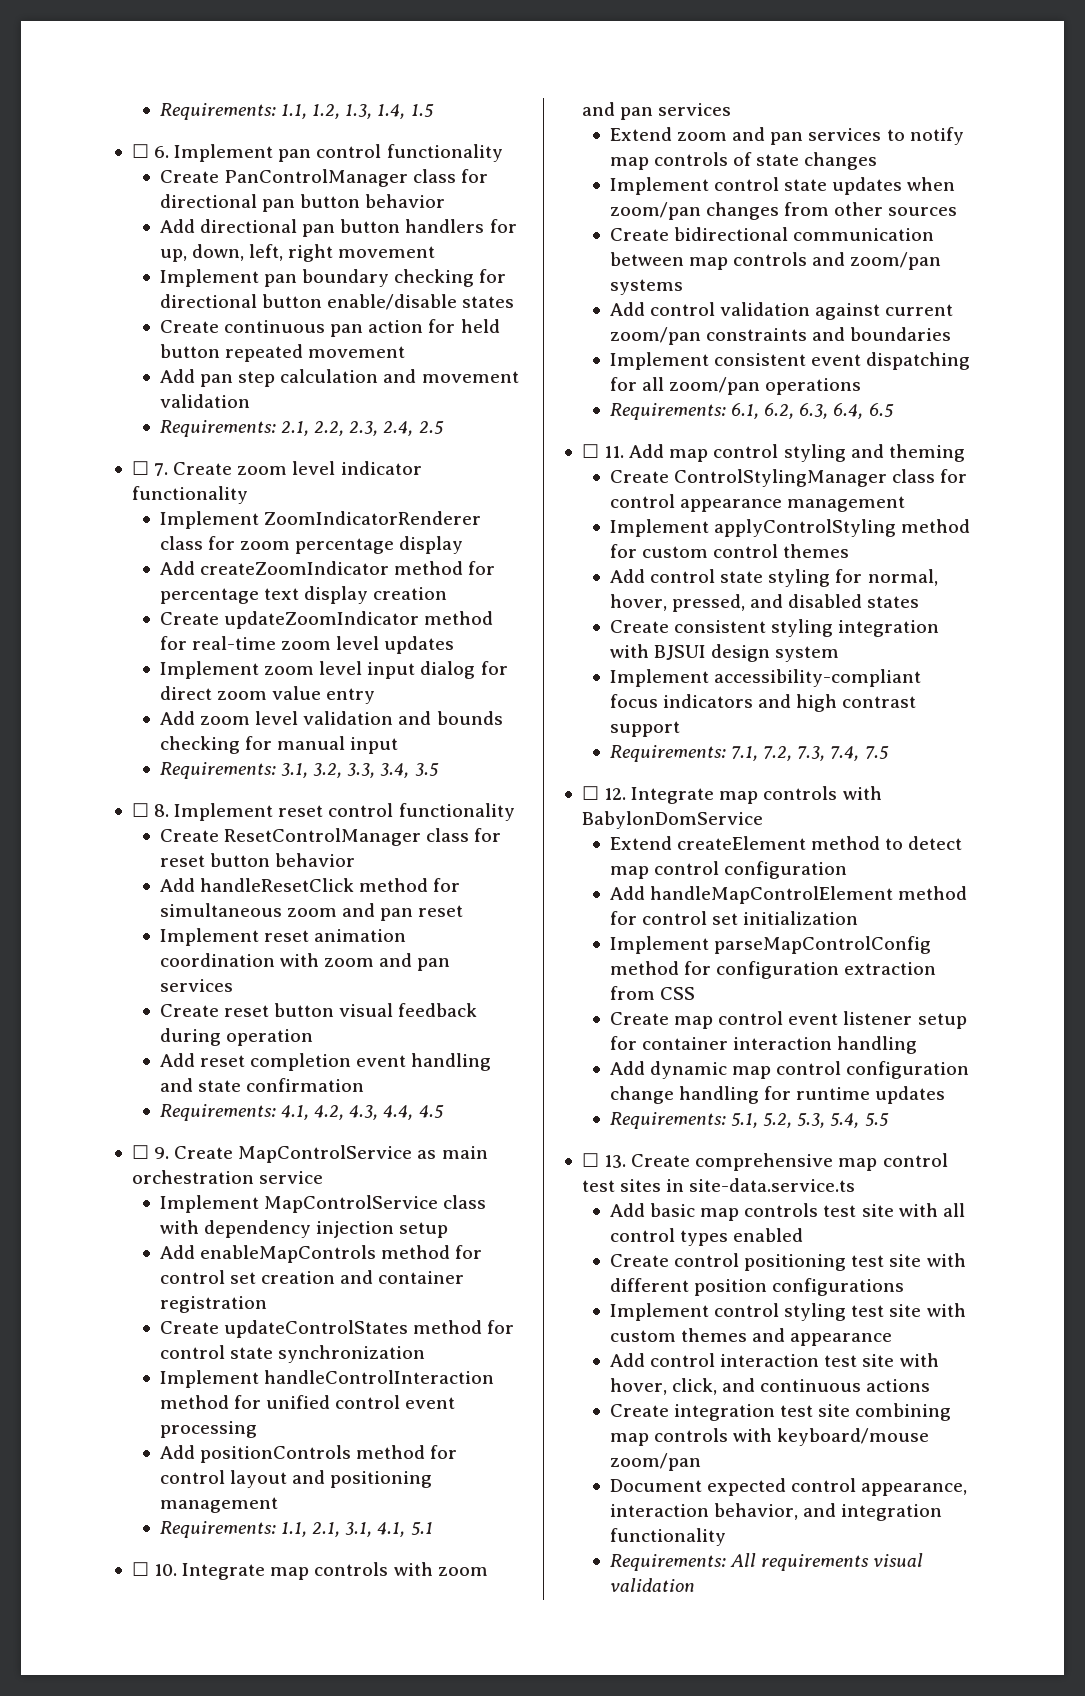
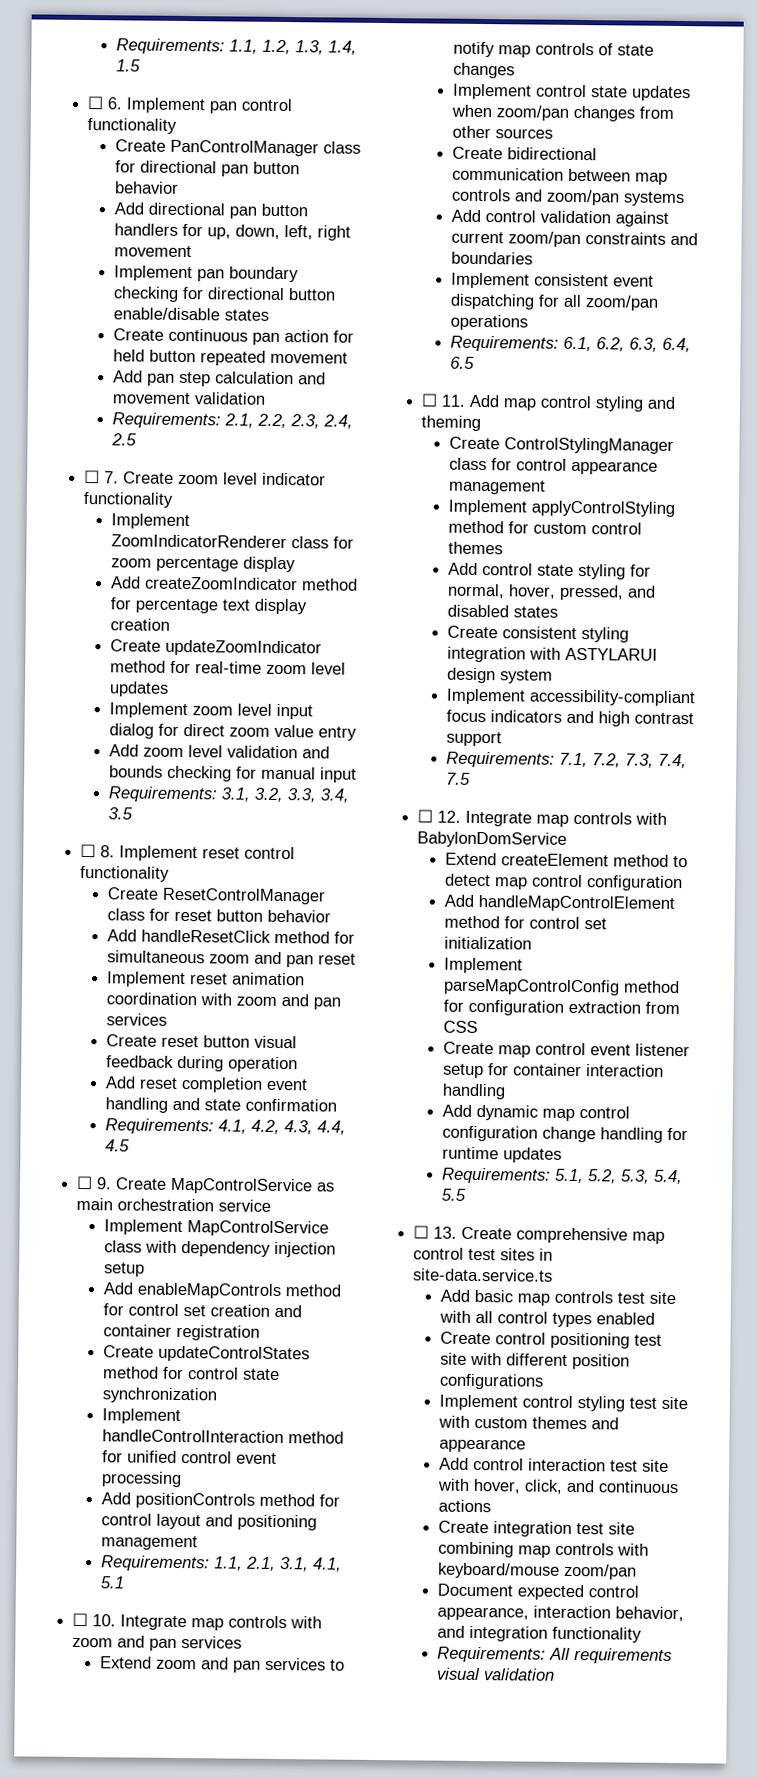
- Create consistent styling integration with BJSUI design system
+ Create consistent styling integration with ASTYLARUI design system

